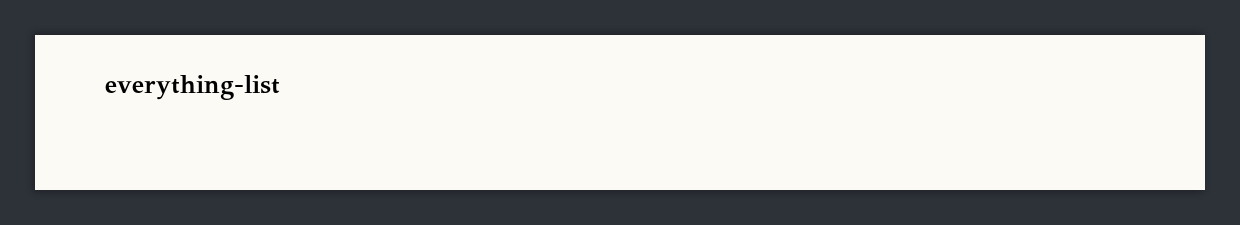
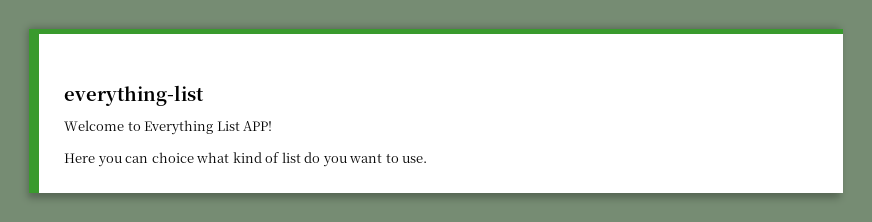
+ Welcome to Everything List APP!
+ Here you can choice what kind of list do you want to use.

